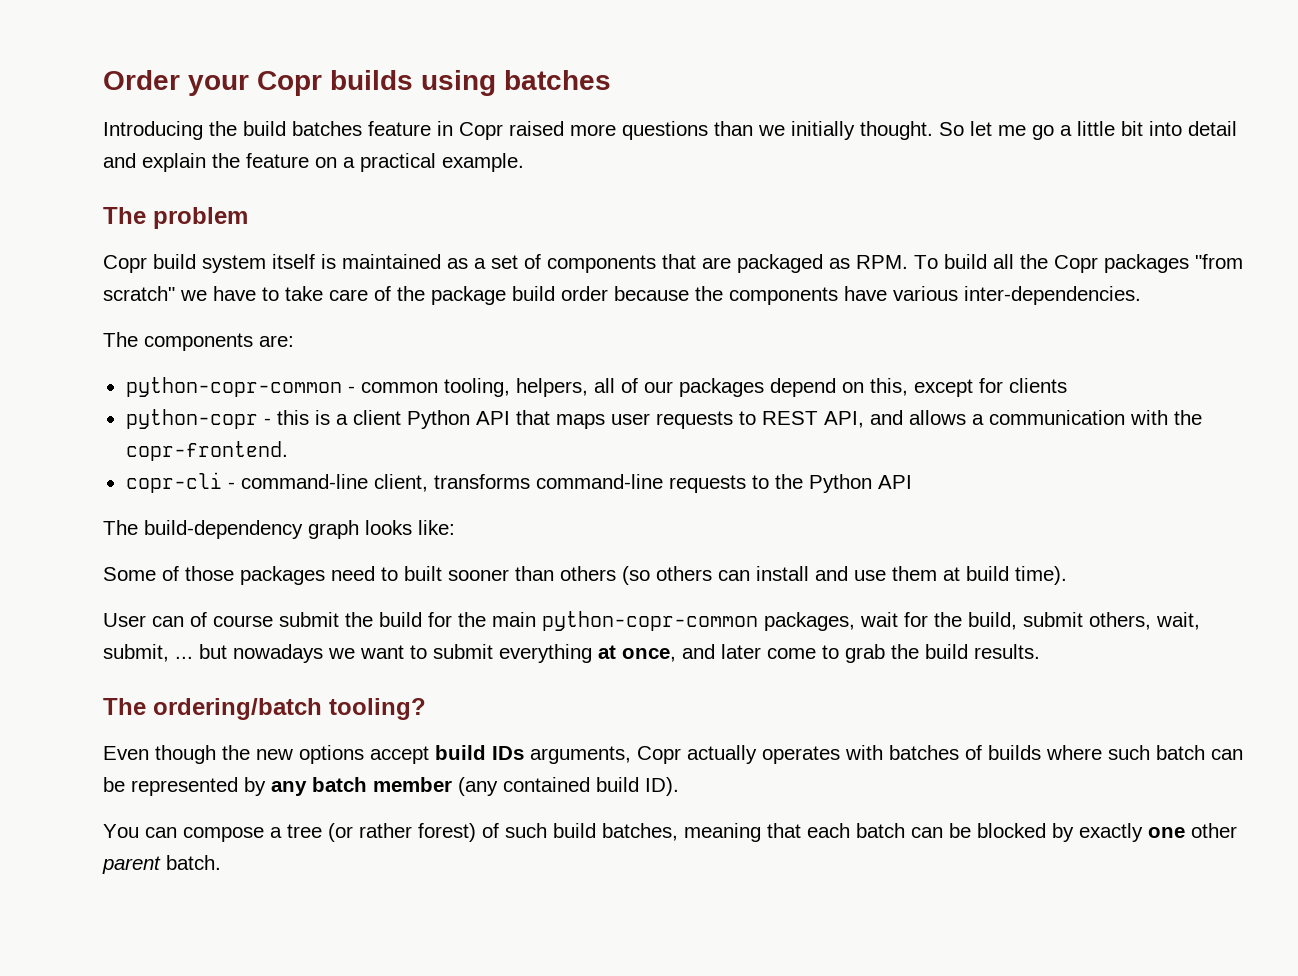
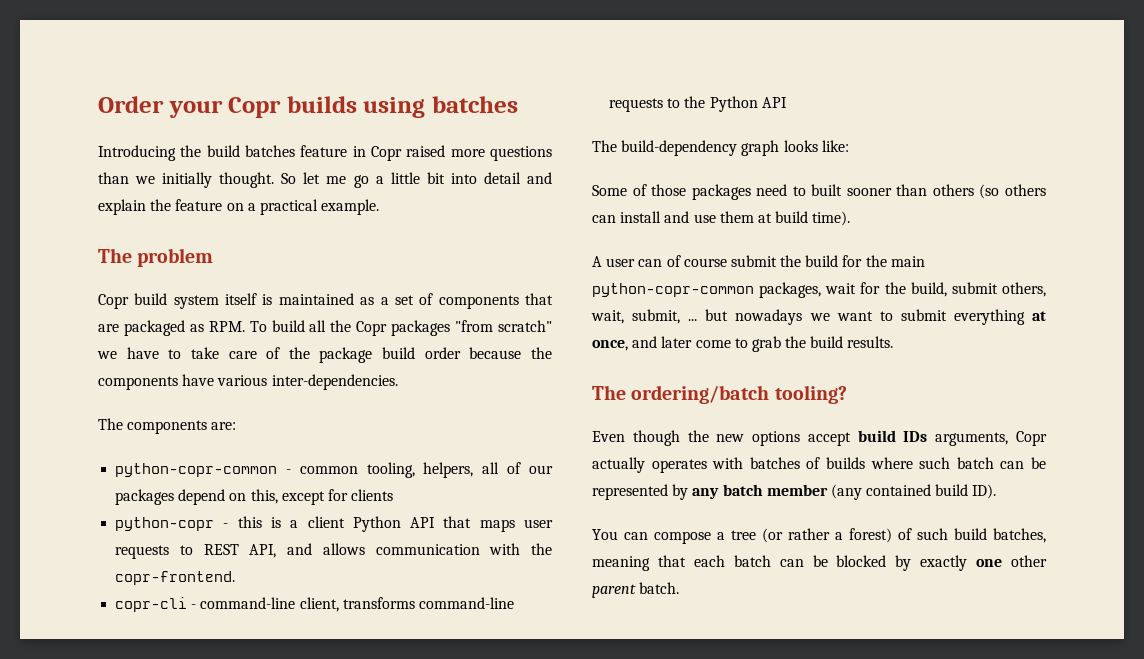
- python-copr - this is a client Python API that maps user requests to REST API, and allows a communication with the copr-frontend.
+ python-copr - this is a client Python API that maps user requests to REST API, and allows communication with the copr-frontend.
- User can of course submit the build for the main python-copr-common packages, wait for the build, submit others, wait, submit, ... but nowadays we want to submit everything at once, and later come to grab the build results.
+ A user can of course submit the build for the main python-copr-common packages, wait for the build, submit others, wait, submit, ... but nowadays we want to submit everything at once, and later come to grab the build results.
- You can compose a tree (or rather forest) of such build batches, meaning that each batch can be blocked by exactly one other parent batch.
+ You can compose a tree (or rather a forest) of such build batches, meaning that each batch can be blocked by exactly one other parent batch.

